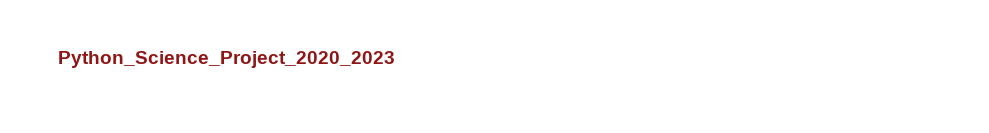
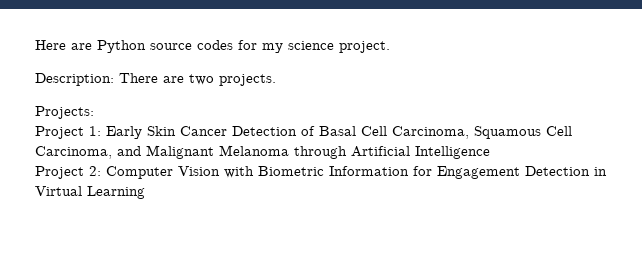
- Python_Science_Project_2020_2023
+ Here are Python source codes for my science project.
+ Description: There are two projects.
+ Projects:
+ Project 1: Early Skin Cancer Detection of Basal Cell Carcinoma, Squamous Cell Carcinoma, and Malignant Melanoma through Artificial Intelligence
+ Project 2: Computer Vision with Biometric Information for Engagement Detection in Virtual Learning

